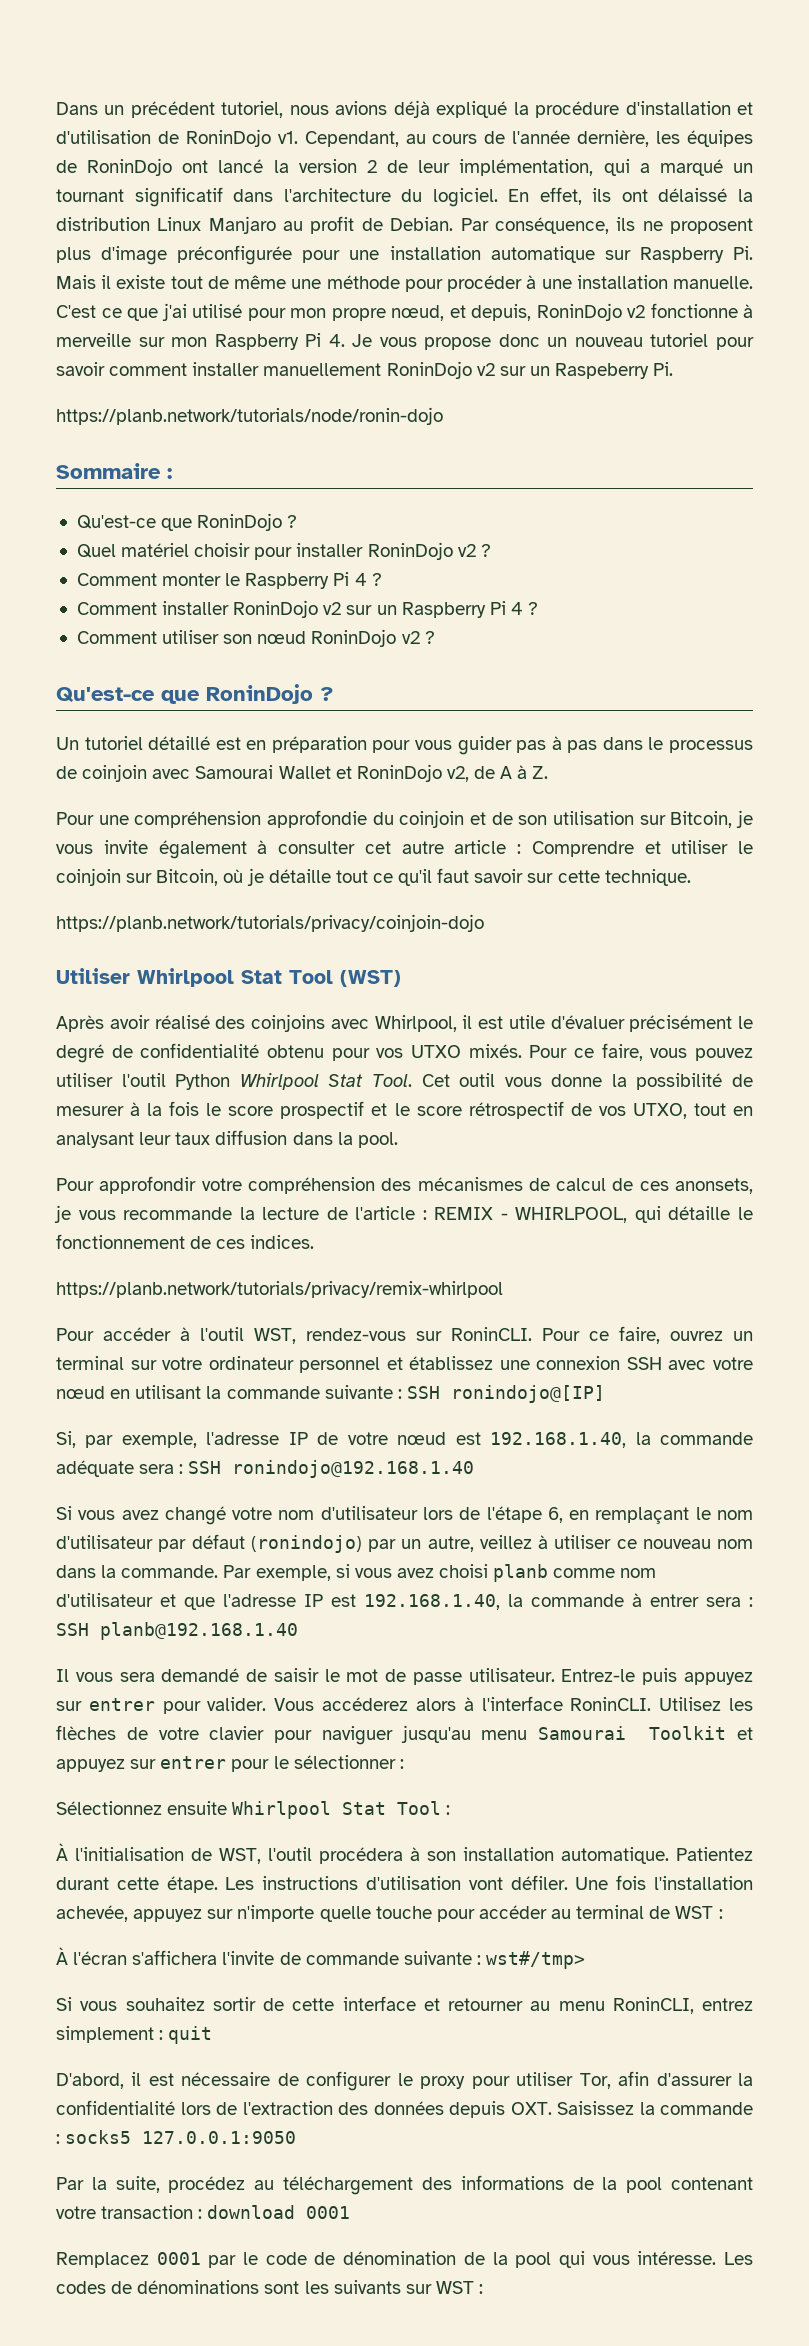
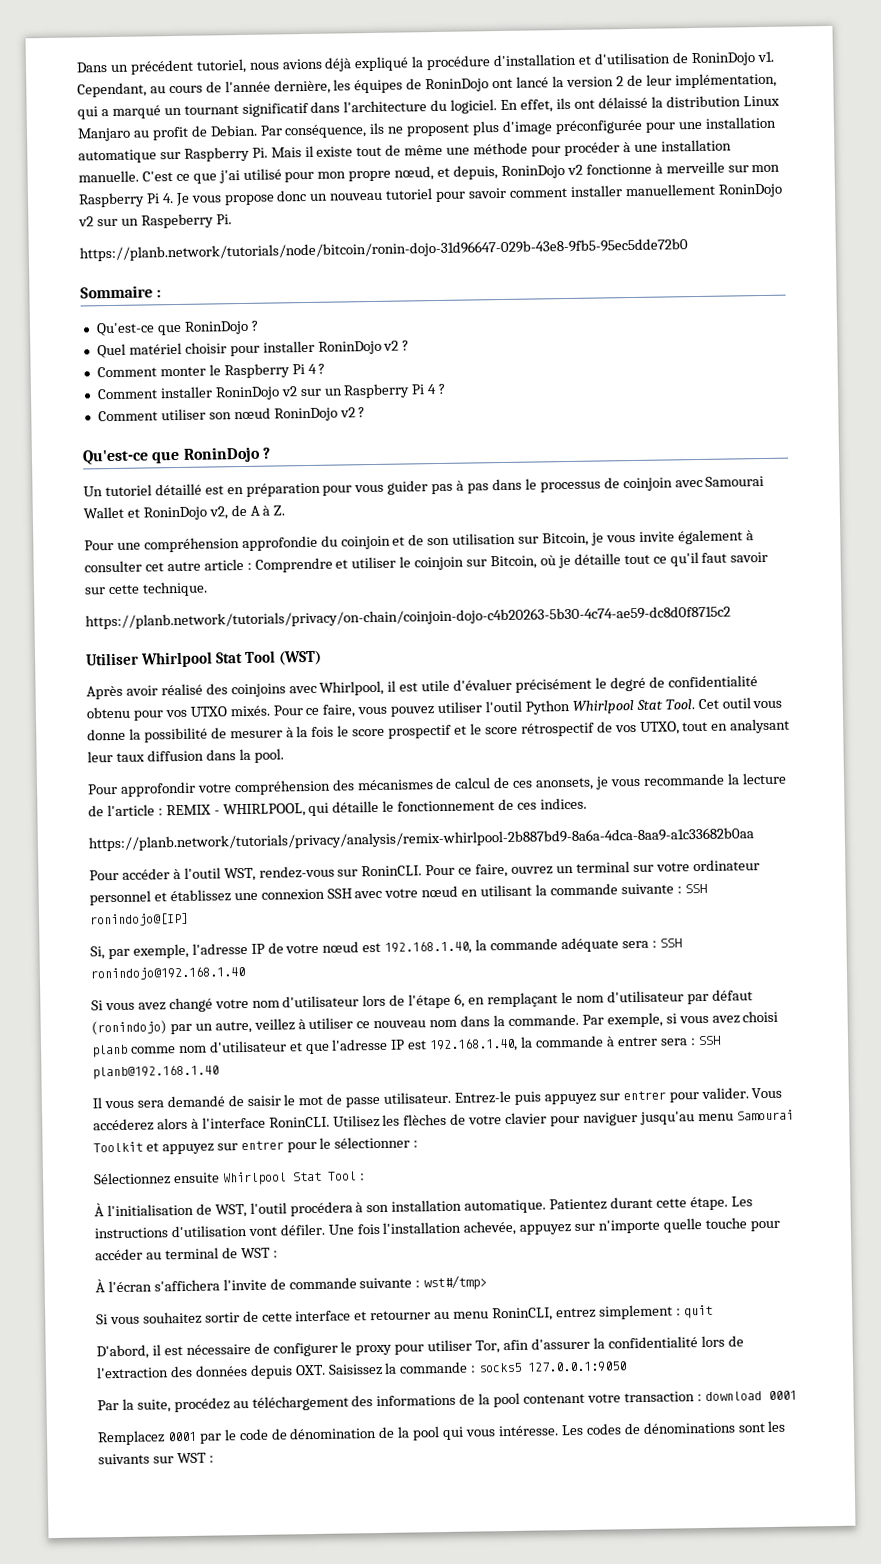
- https://planb.network/tutorials/node/ronin-dojo
+ https://planb.network/tutorials/node/bitcoin/ronin-dojo-31d96647-029b-43e8-9fb5-95ec5dde72b0
- https://planb.network/tutorials/privacy/coinjoin-dojo
+ https://planb.network/tutorials/privacy/on-chain/coinjoin-dojo-c4b20263-5b30-4c74-ae59-dc8d0f8715c2
- https://planb.network/tutorials/privacy/remix-whirlpool
+ https://planb.network/tutorials/privacy/analysis/remix-whirlpool-2b887bd9-8a6a-4dca-8aa9-a1c33682b0aa

